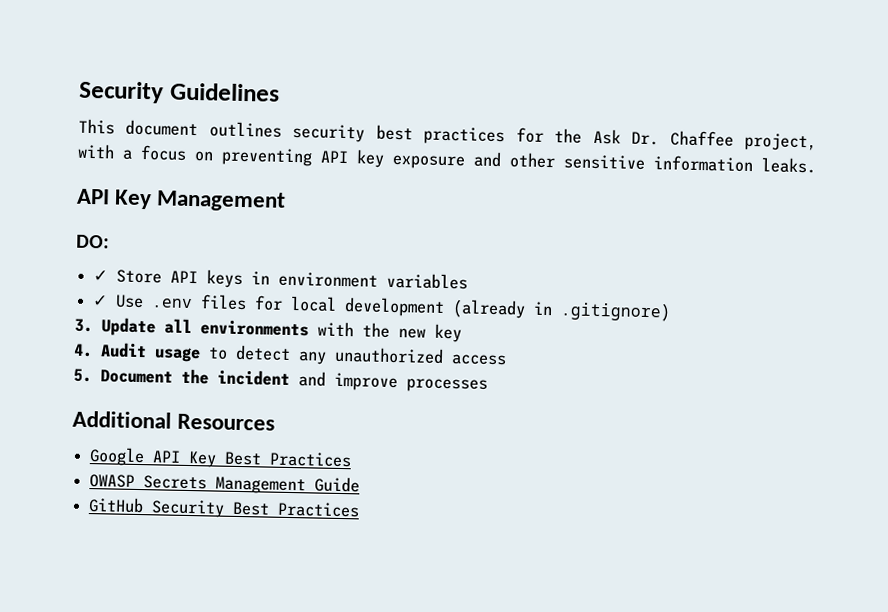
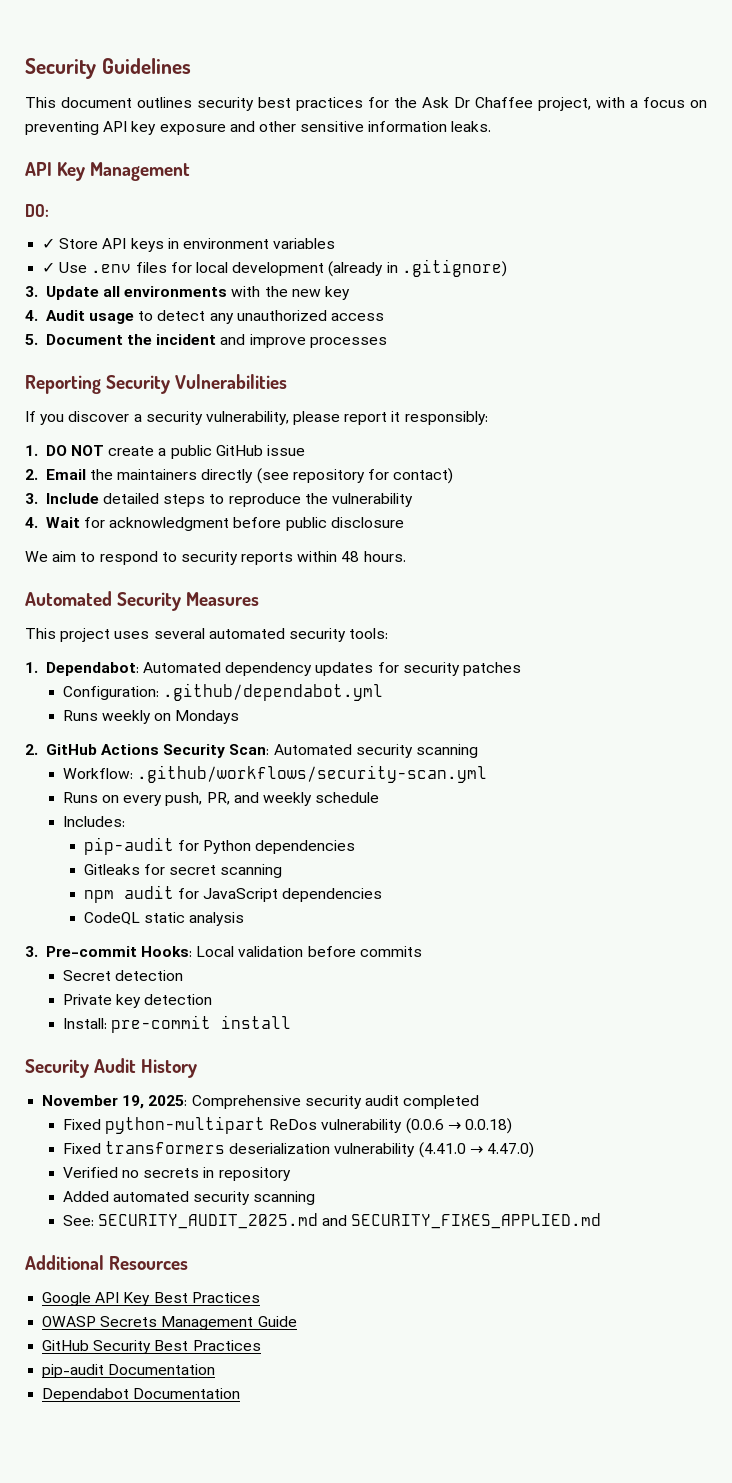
- This document outlines security best practices for the Ask Dr. Chaffee project, with a focus on preventing API key exposure and other sensitive information leaks.
+ This document outlines security best practices for the Ask Dr Chaffee project, with a focus on preventing API key exposure and other sensitive information leaks.
+ Reporting Security Vulnerabilities
+ If you discover a security vulnerability, please report it responsibly:
+ 1. DO NOT create a public GitHub issue
+ 2. Email the maintainers directly (see repository for contact)
+ 3. Include detailed steps to reproduce the vulnerability
+ 4. Wait for acknowledgment before public disclosure
+ We aim to respond to security reports within 48 hours.
+ Automated Security Measures
+ This project uses several automated security tools:
+ 1. Dependabot: Automated dependency updates for security patches
+ Configuration: .github/dependabot.yml
+ Runs weekly on Mondays
+ 2. GitHub Actions Security Scan: Automated security scanning
+ Workflow: .github/workflows/security-scan.yml
+ Runs on every push, PR, and weekly schedule
+ Includes:
+ pip-audit for Python dependencies
+ Gitleaks for secret scanning
+ npm audit for JavaScript dependencies
+ CodeQL static analysis
+ 3. Pre-commit Hooks: Local validation before commits
+ Secret detection
+ Private key detection
+ Install: pre-commit install
+ Security Audit History
+ November 19, 2025: Comprehensive security audit completed
+ Fixed python-multipart ReDos vulnerability (0.0.6 → 0.0.18)
+ Fixed transformers deserialization vulnerability (4.41.0 → 4.47.0)
+ Verified no secrets in repository
+ Added automated security scanning
+ See: SECURITY_AUDIT_2025.md and SECURITY_FIXES_APPLIED.md
+ pip-audit Documentation
+ Dependabot Documentation

